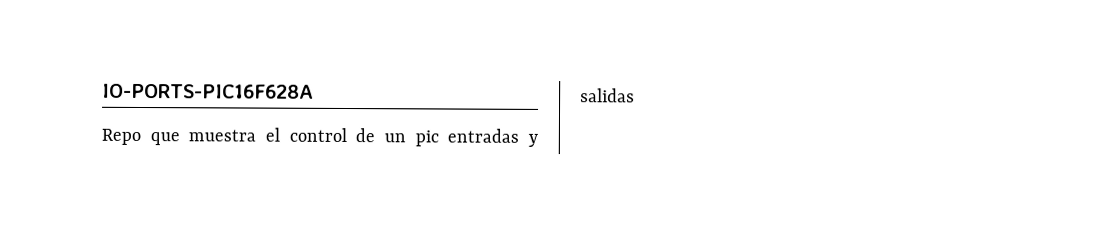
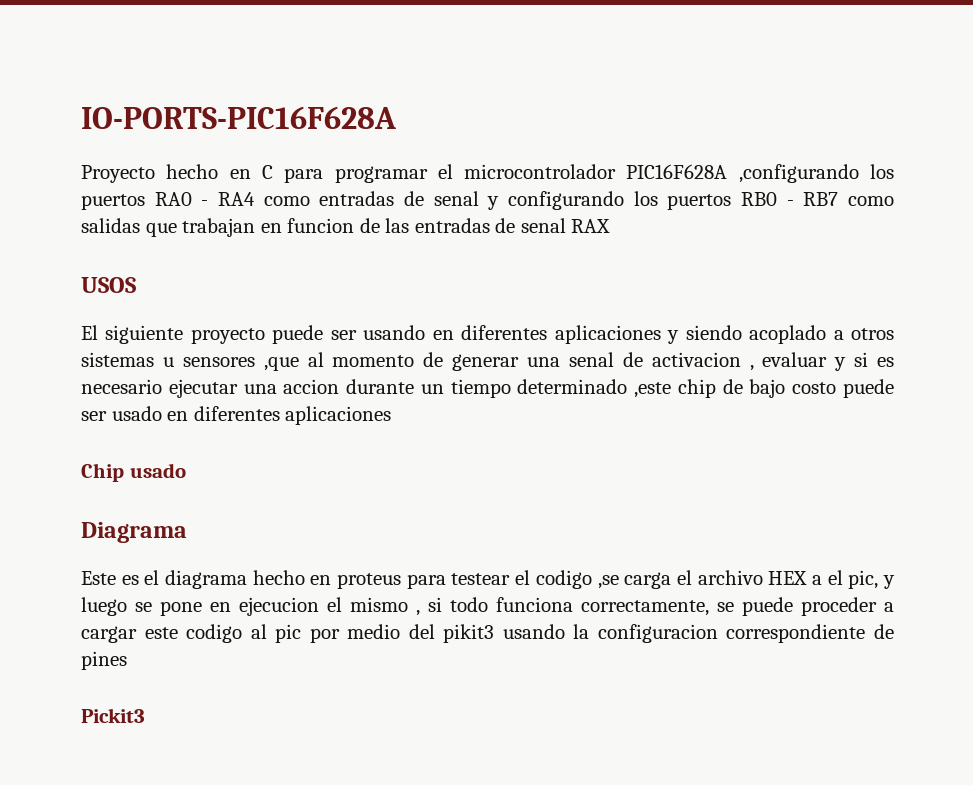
- Repo que muestra el control de un pic entradas y salidas
+ Proyecto hecho en C para programar el microcontrolador PIC16F628A ,configurando los puertos RA0 - RA4 como entradas de senal y configurando los puertos RB0 - RB7 como salidas que trabajan en funcion de las entradas de senal RAX
+ USOS
+ El siguiente proyecto puede ser usando en diferentes aplicaciones y siendo acoplado a otros sistemas u sensores ,que al momento de generar una senal de activacion , evaluar y si es necesario ejecutar una accion durante un tiempo determinado ,este chip de bajo costo puede ser usado en diferentes aplicaciones
+ Chip usado
+ Diagrama
+ Este es el diagrama hecho en proteus para testear el codigo ,se carga el archivo HEX a el pic, y luego se pone en ejecucion el mismo , si todo funciona correctamente, se puede proceder a cargar este codigo al pic por medio del pikit3 usando la configuracion correspondiente de pines
+ Pickit3

